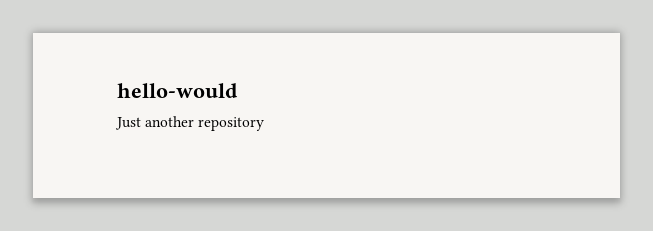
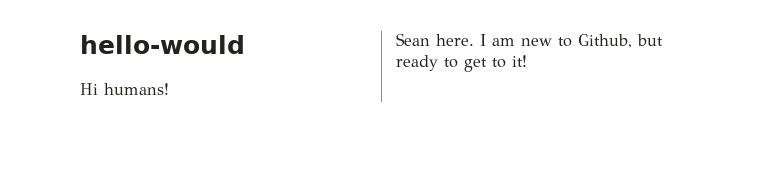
- Just another repository
+ Hi humans!
+ Sean here. I am new to Github, but ready to get to it!

